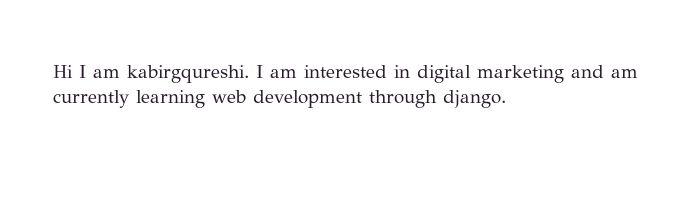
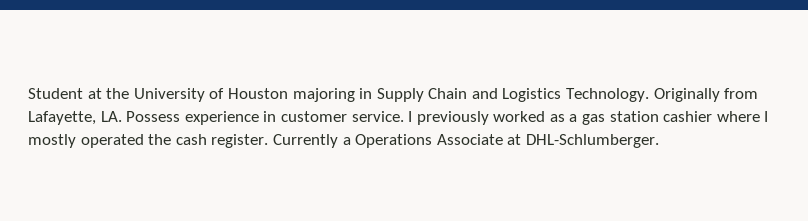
- Hi I am kabirgqureshi. I am interested in digital marketing and am currently learning web development through django.
+ Student at the University of Houston majoring in Supply Chain and Logistics Technology. Originally from Lafayette, LA. Possess experience in customer service. I previously worked as a gas station cashier where I mostly operated the cash register. Currently a Operations Associate at DHL-Schlumberger.

